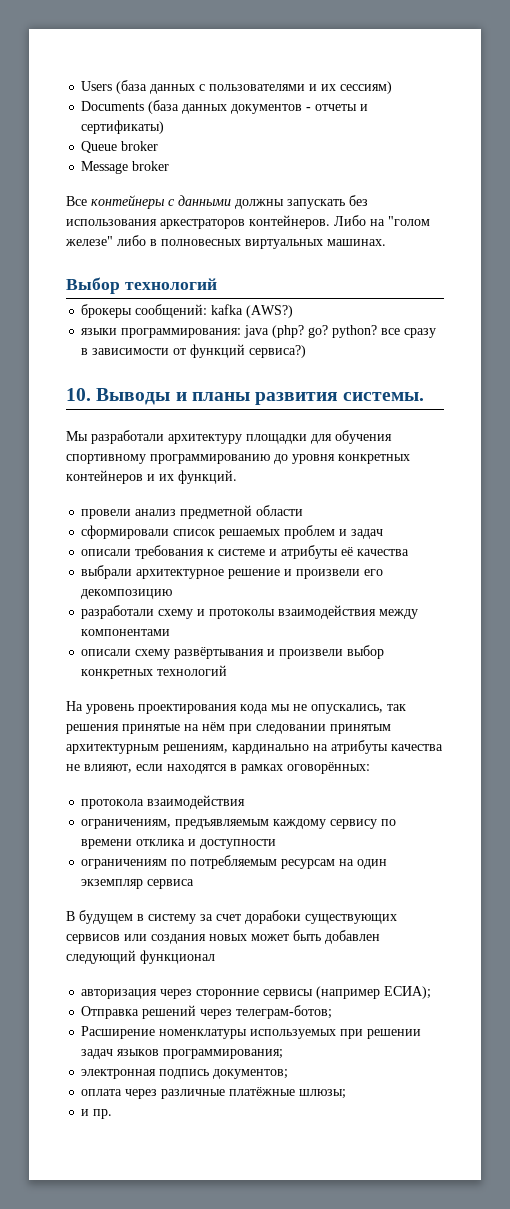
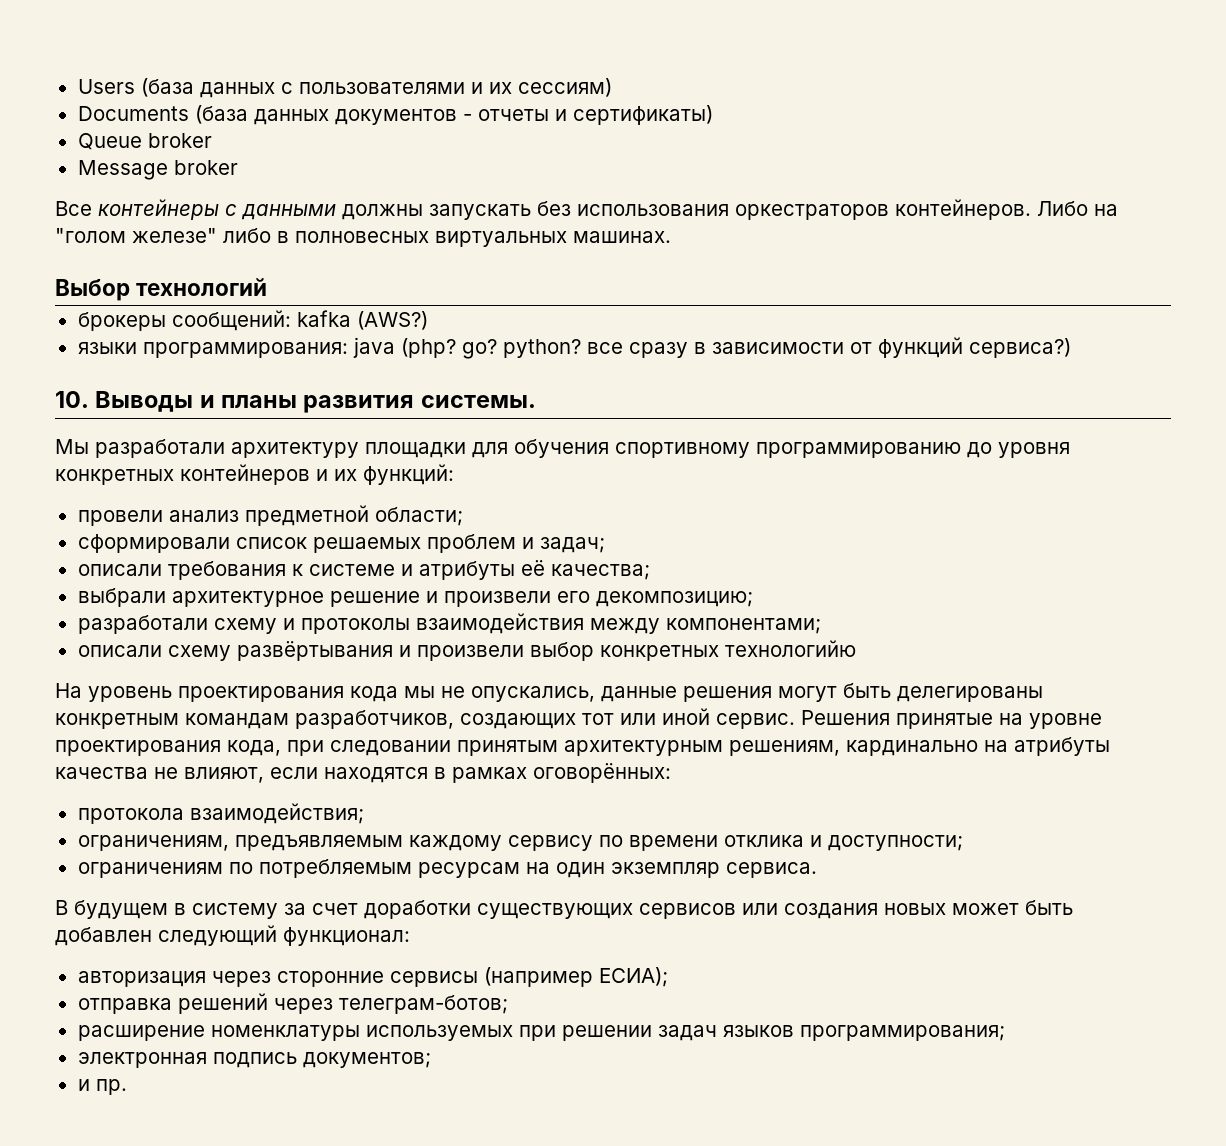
- Все контейнеры с данными должны запускать без использования аркестраторов контейнеров.
+ Все контейнеры с данными должны запускать без использования оркестраторов контейнеров.
- Мы разработали архитектуру площадки для обучения спортивному программированию до уровня конкретных контейнеров и их функций.
+ Мы разработали архитектуру площадки для обучения спортивному программированию до уровня конкретных контейнеров и их функций:
- провели анализ предметной области
+ провели анализ предметной области;
- сформировали список решаемых проблем и задач
+ сформировали список решаемых проблем и задач;
- описали требования к системе и атрибуты её качества
+ описали требования к системе и атрибуты её качества;
- выбрали архитектурное решение и произвели его декомпозицию
+ выбрали архитектурное решение и произвели его декомпозицию;
- разработали схему и протоколы взаимодействия между компонентами
+ разработали схему и протоколы взаимодействия между компонентами;
- описали схему развёртывания и произвели выбор конкретных технологий
+ описали схему развёртывания и произвели выбор конкретных технологийю
- На уровень проектирования кода мы не опускались, так решения принятые на нём при следовании принятым архитектурным решениям, кардинально на атрибуты качества не влияют, если находятся в рамках оговорённых:
+ На уровень проектирования кода мы не опускались, данные решения могут быть делегированы конкретным командам разработчиков, создающих тот или иной сервис. Решения принятые на уровне проектирования кода, при следовании принятым архитектурным решениям, кардинально на атрибуты качества не влияют, если находятся в рамках оговорённых:
- протокола взаимодействия
+ протокола взаимодействия;
- ограничениям, предъявляемым каждому сервису по времени отклика и доступности
+ ограничениям, предъявляемым каждому сервису по времени отклика и доступности;
- ограничениям по потребляемым ресурсам на один экземпляр сервиса
+ ограничениям по потребляемым ресурсам на один экземпляр сервиса.
- В будущем в систему за счет дорабоки существующих сервисов или создания новых может быть добавлен следующий функционал
+ В будущем в систему за счет доработки существующих сервисов или создания новых может быть добавлен следующий функционал:
- Отправка решений через телеграм-ботов;
+ отправка решений через телеграм-ботов;
- Расширение номенклатуры используемых при решении задач языков программирования;
+ расширение номенклатуры используемых при решении задач языков программирования;
- оплата через различные платёжные шлюзы;

